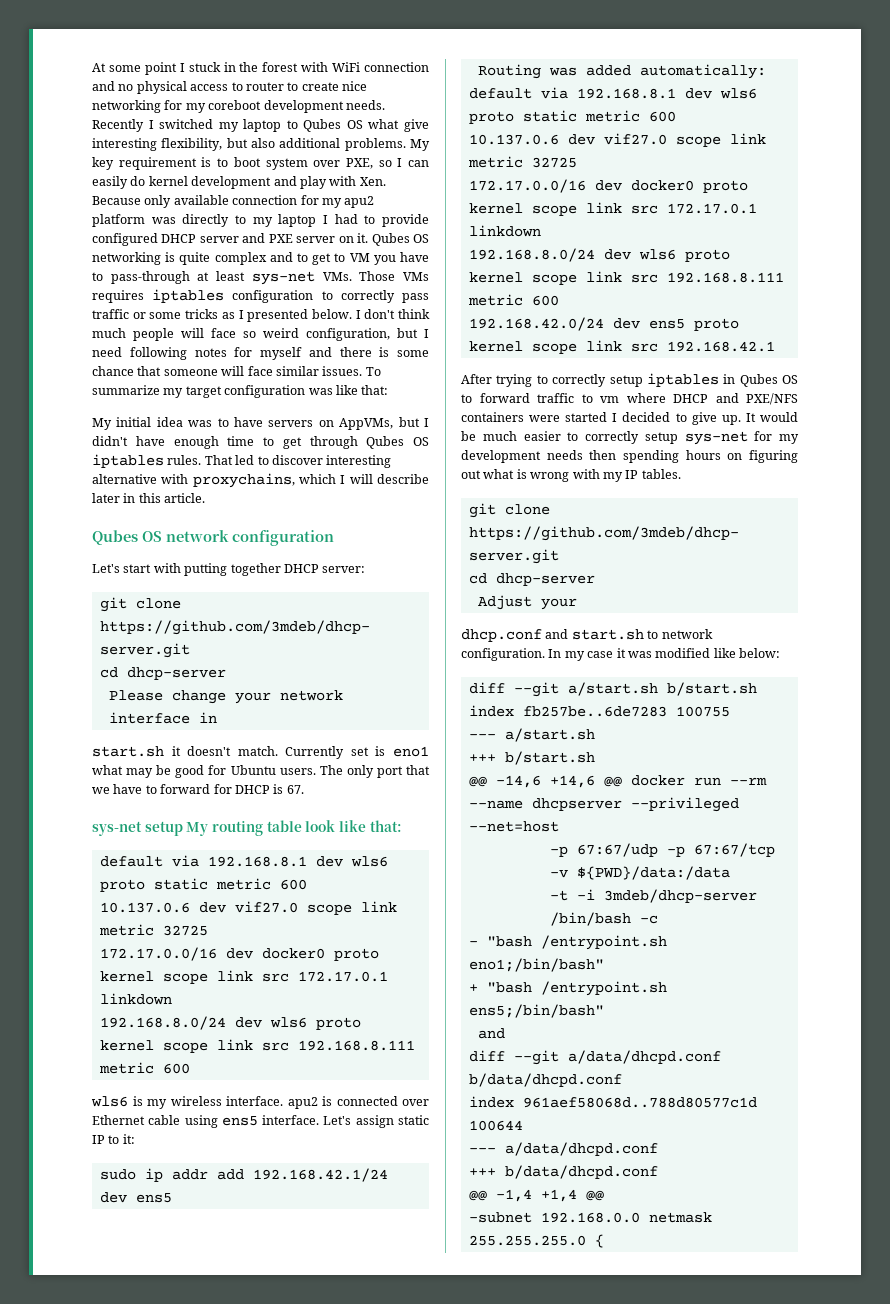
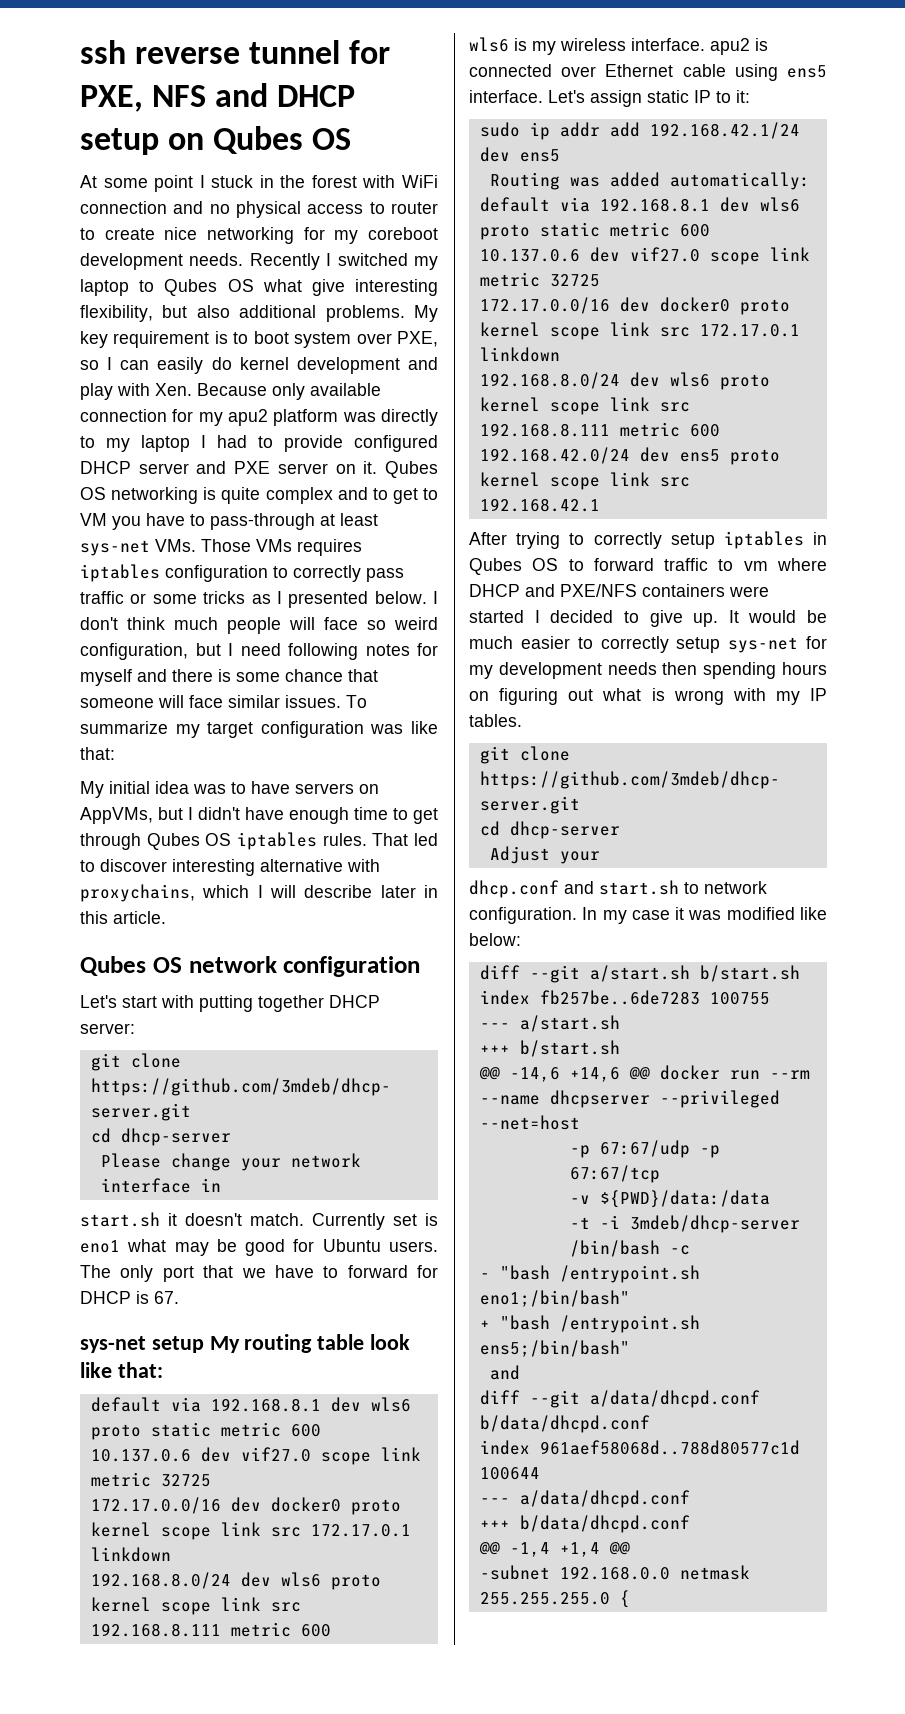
+ ssh reverse tunnel for PXE, NFS and DHCP setup on Qubes OS

